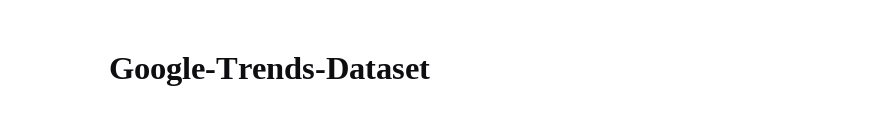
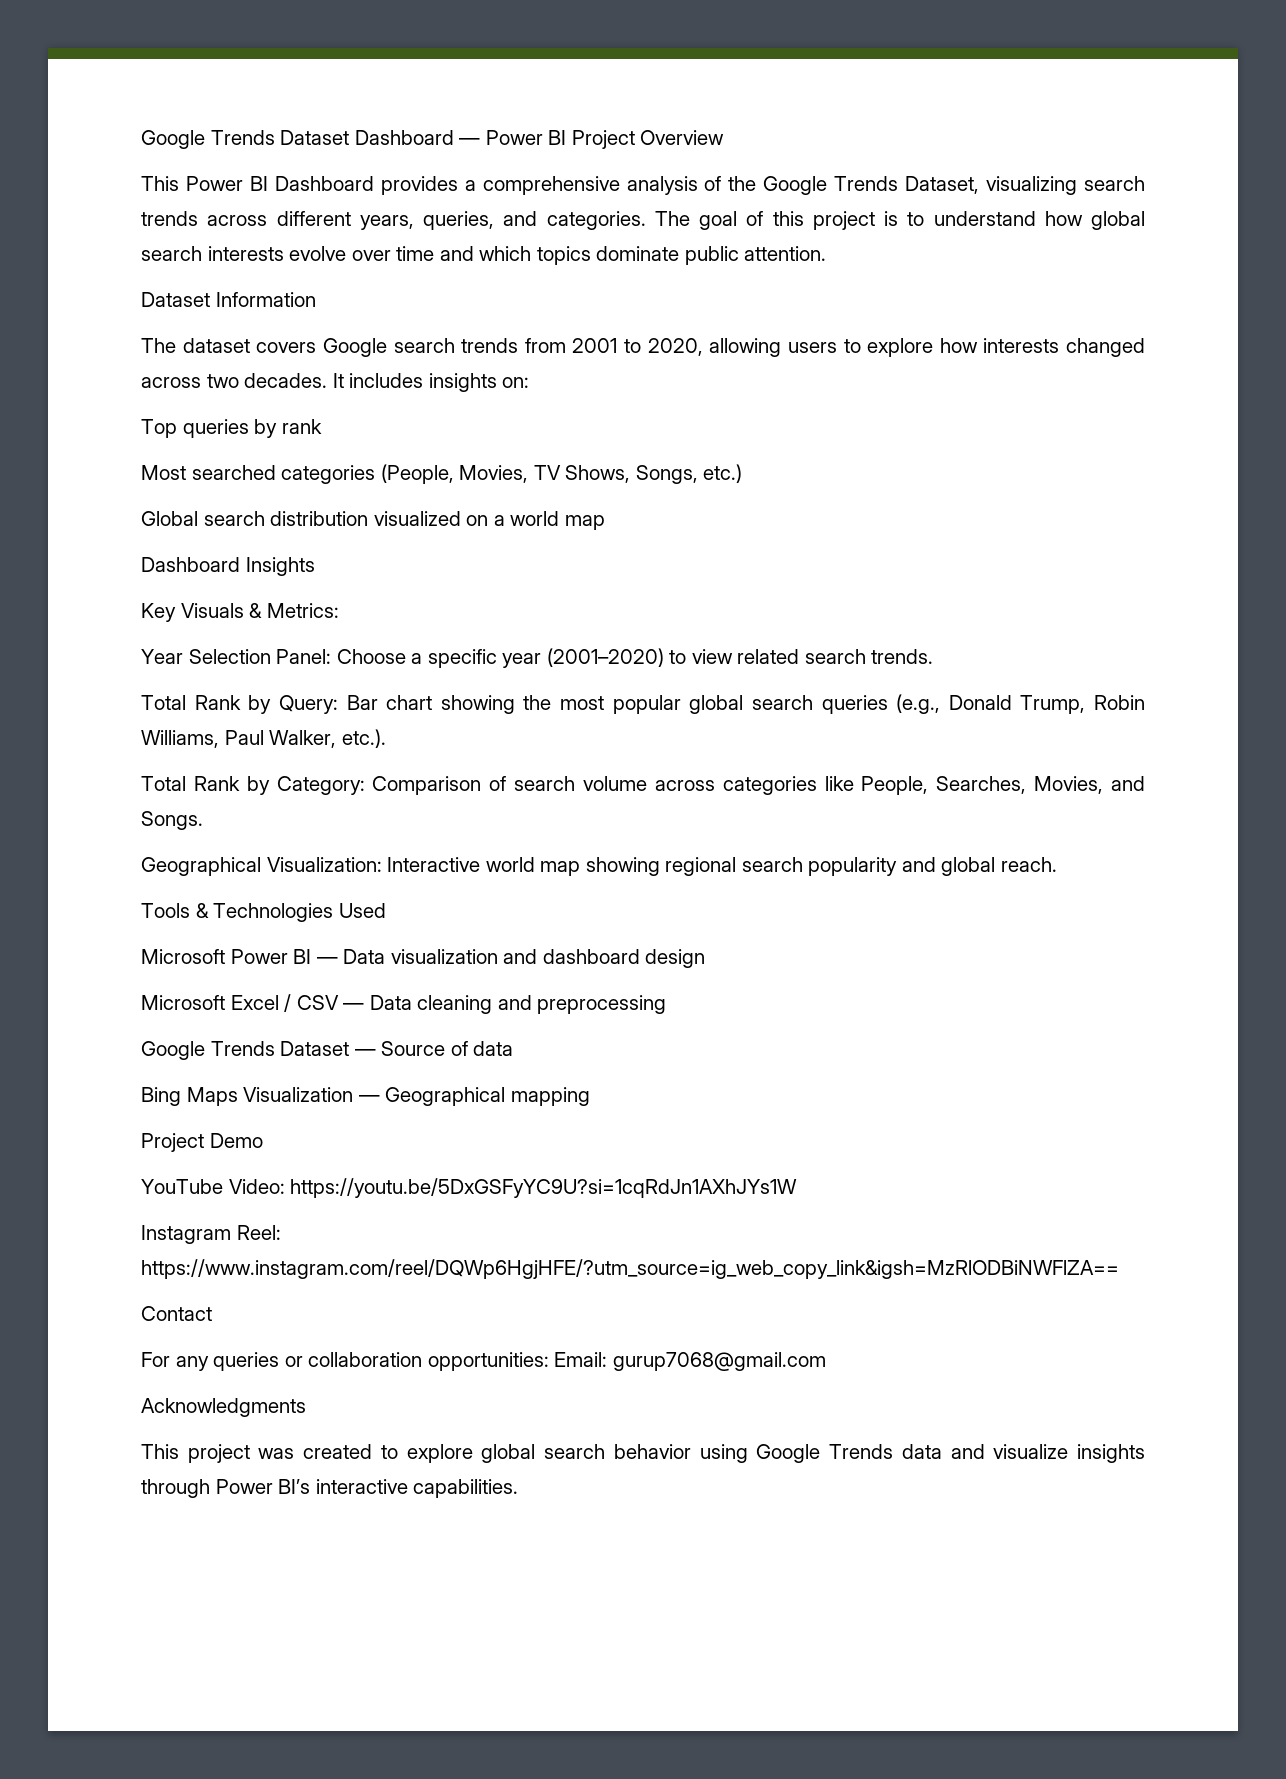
- Google-Trends-Dataset
+ Google Trends Dataset Dashboard — Power BI Project Overview
+ This Power BI Dashboard provides a comprehensive analysis of the Google Trends Dataset, visualizing search trends across different years, queries, and categories. The goal of this project is to understand how global search interests evolve over time and which topics dominate public attention.
+ Dataset Information
+ The dataset covers Google search trends from 2001 to 2020, allowing users to explore how interests changed across two decades. It includes insights on:
+ Top queries by rank
+ Most searched categories (People, Movies, TV Shows, Songs, etc.)
+ Global search distribution visualized on a world map
+ Dashboard Insights
+ Key Visuals & Metrics:
+ Year Selection Panel: Choose a specific year (2001–2020) to view related search trends.
+ Total Rank by Query: Bar chart showing the most popular global search queries (e.g., Donald Trump, Robin Williams, Paul Walker, etc.).
+ Total Rank by Category: Comparison of search volume across categories like People, Searches, Movies, and Songs.
+ Geographical Visualization: Interactive world map showing regional search popularity and global reach.
+ Tools & Technologies Used
+ Microsoft Power BI — Data visualization and dashboard design
+ Microsoft Excel / CSV — Data cleaning and preprocessing
+ Google Trends Dataset — Source of data
+ Bing Maps Visualization — Geographical mapping
+ Project Demo
+ YouTube Video: https://youtu.be/5DxGSFyYC9U?si=1cqRdJn1AXhJYs1W
+ Instagram Reel: https://www.instagram.com/reel/DQWp6HgjHFE/?utm_source=ig_web_copy_link&igsh=MzRlODBiNWFlZA==
+ Contact
+ For any queries or collaboration opportunities: Email: gurup7068@gmail.com
+ Acknowledgments
+ This project was created to explore global search behavior using Google Trends data and visualize insights through Power BI’s interactive capabilities.

